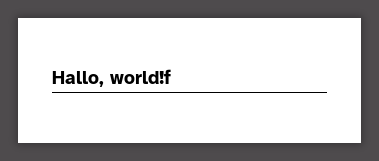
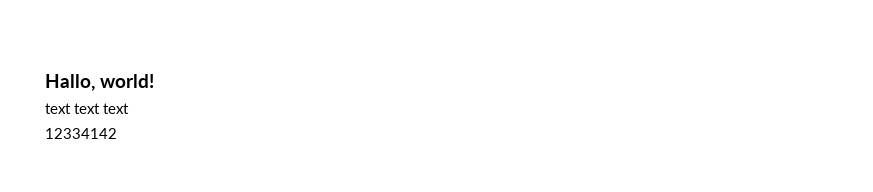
- Hallo, world!f
+ Hallo, world!
+ text text text
+ 12334142

